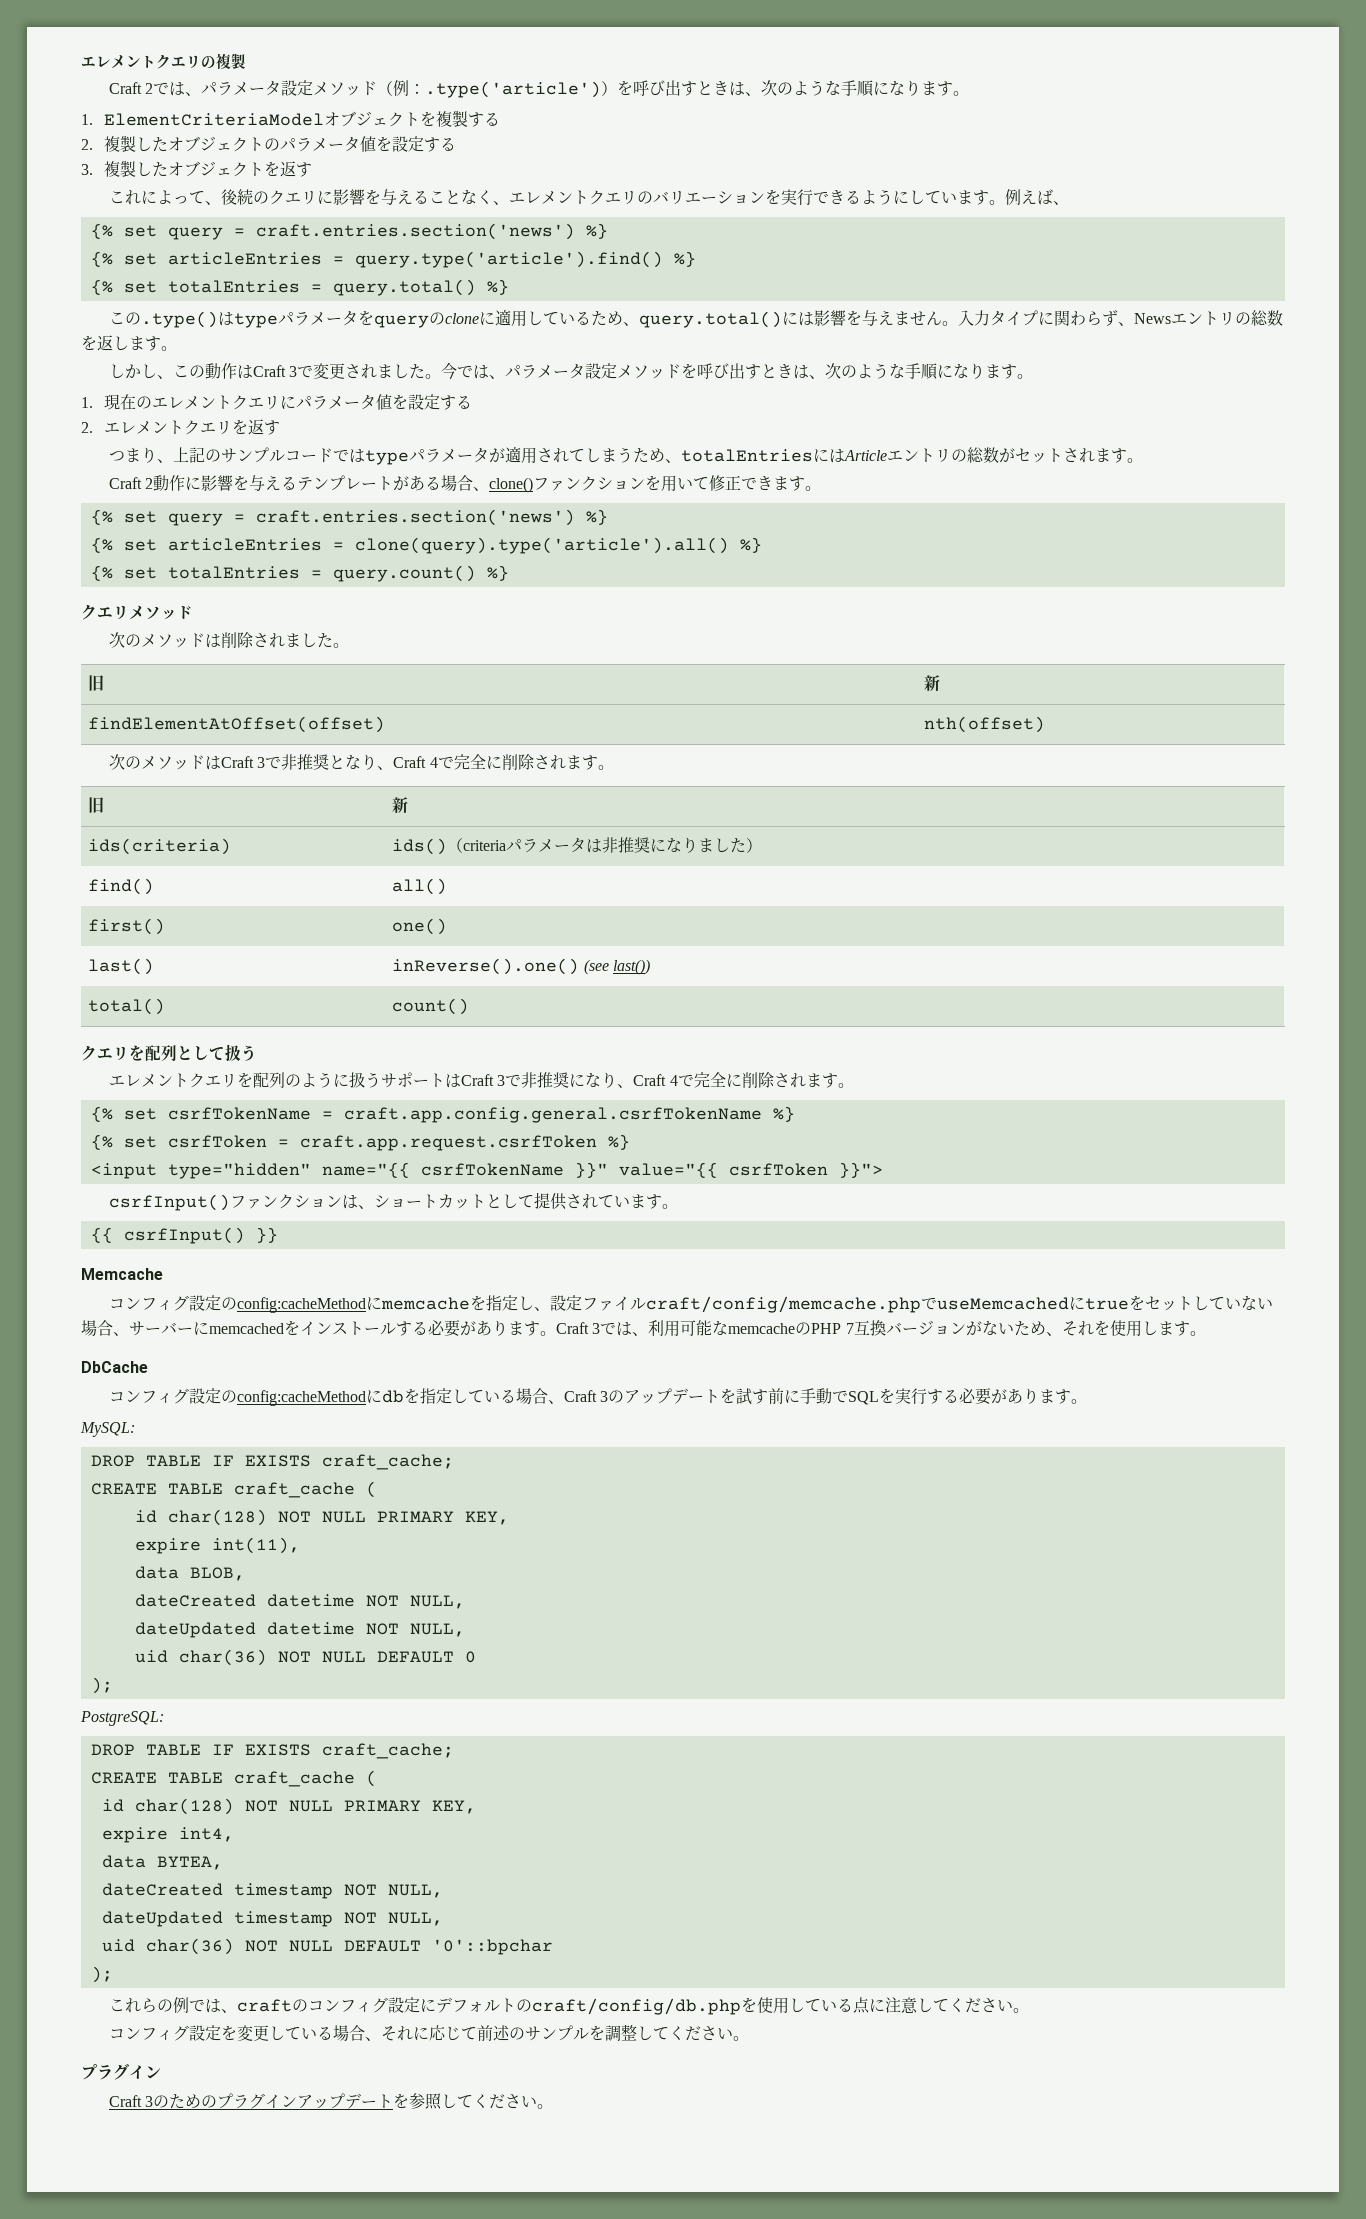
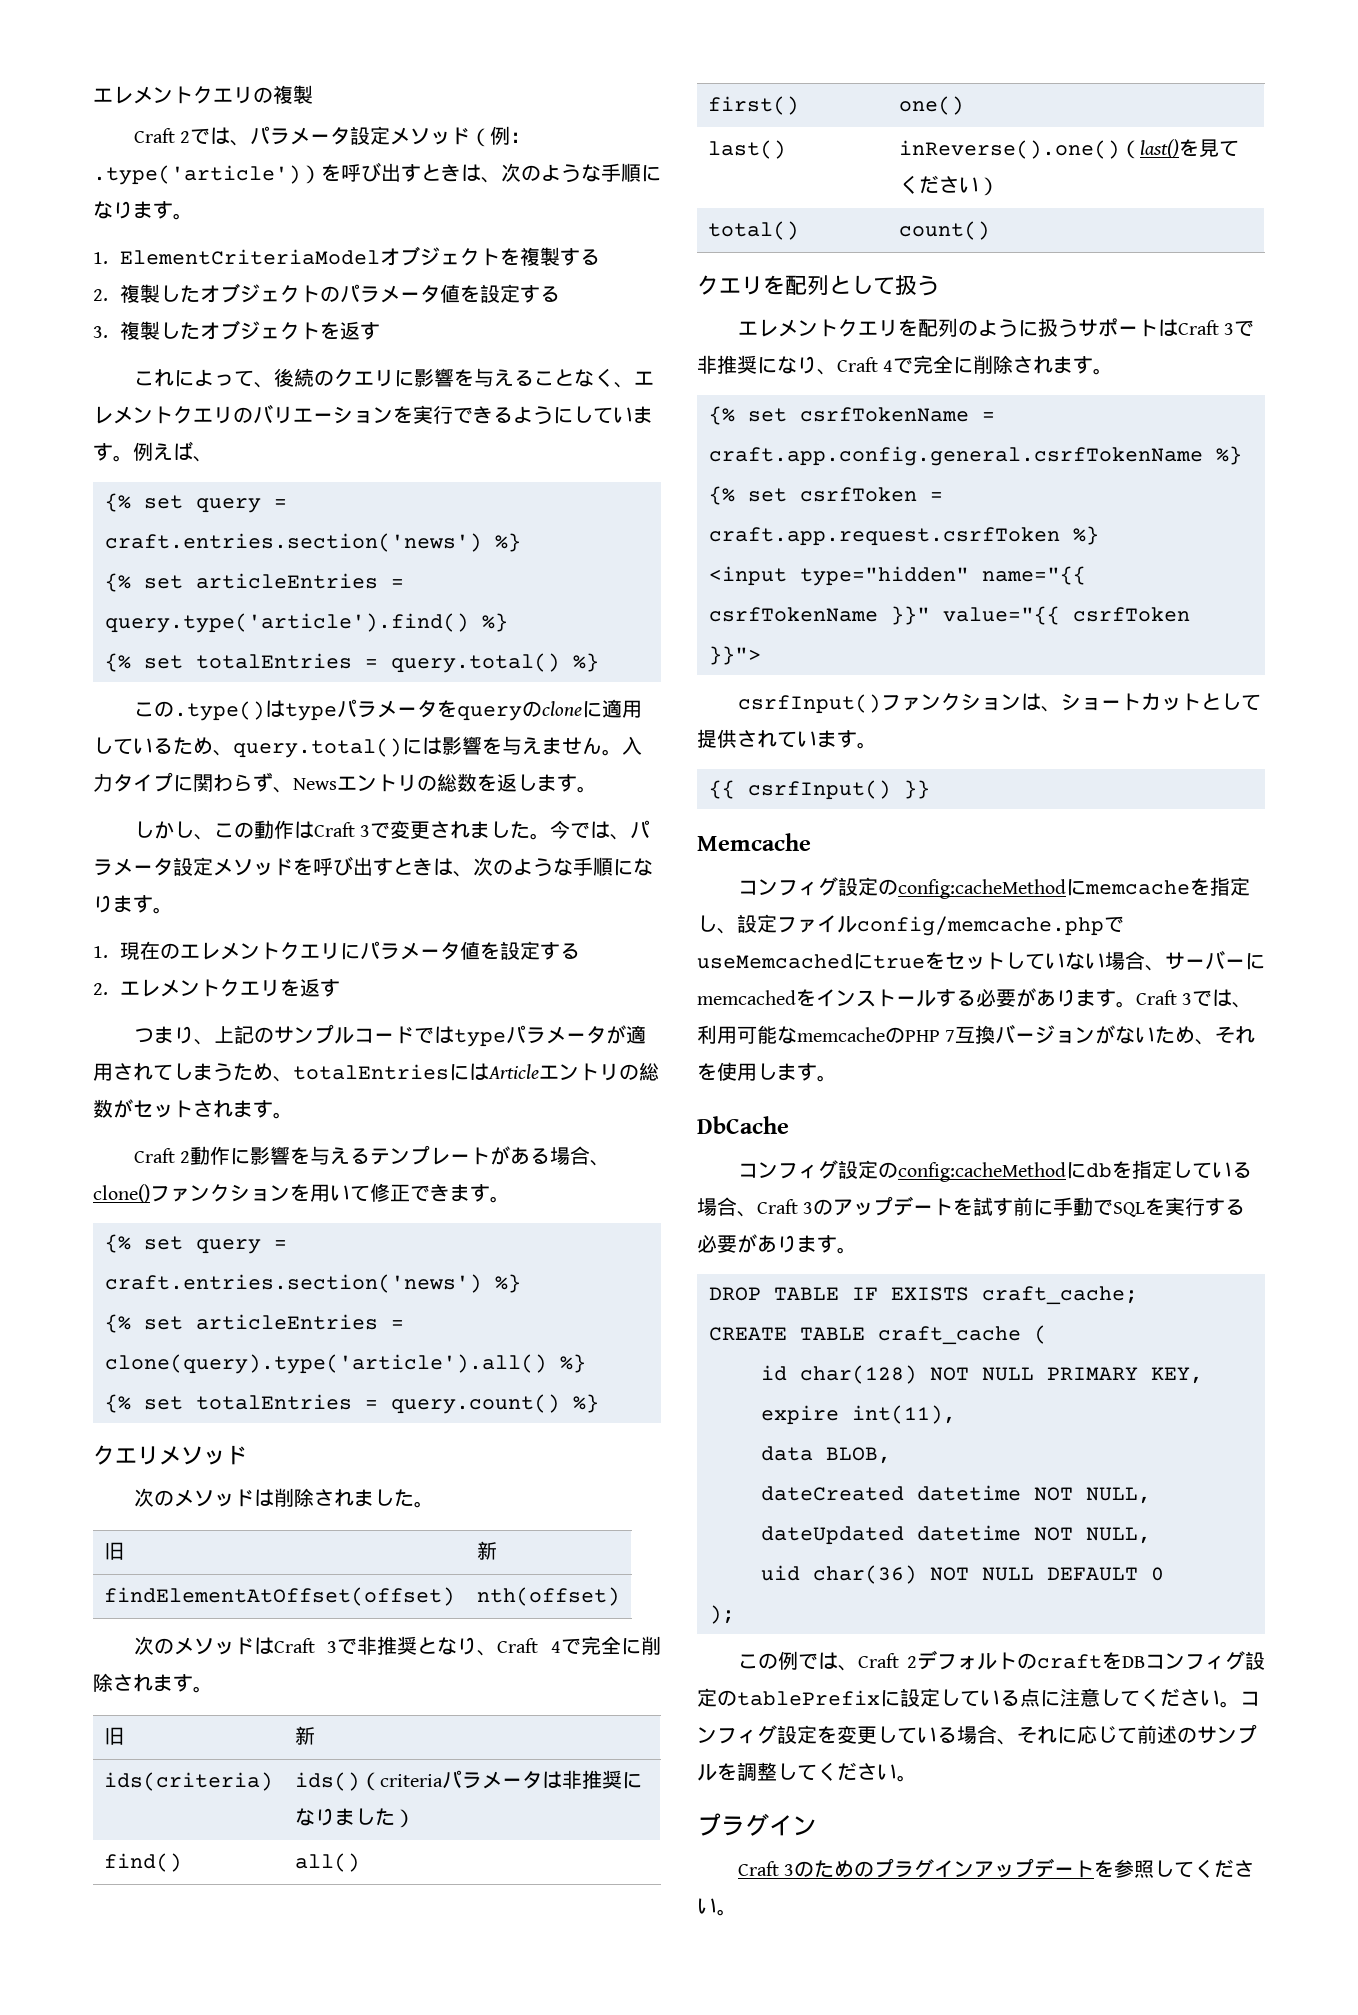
- last() | inReverse().one() (see last())
+ last() | inReverse().one()（last()を見てください）
- コンフィグ設定のconfig:cacheMethodにmemcacheを指定し、設定ファイルcraft/config/memcache.phpでuseMemcachedにtrueをセットしていない場合、サーバーにmemcachedをインストールする必要があります。
+ コンフィグ設定のconfig:cacheMethodにmemcacheを指定し、設定ファイルconfig/memcache.phpでuseMemcachedにtrueをセットしていない場合、サーバーにmemcachedをインストールする必要があります。
- MySQL:
- PostgreSQL:
- DROP TABLE IF EXISTS craft_cache;
- CREATE TABLE craft_cache (
- id char(128) NOT NULL PRIMARY KEY,
- expire int4,
- data BYTEA,
- dateCreated timestamp NOT NULL,
- dateUpdated timestamp NOT NULL,
- uid char(36) NOT NULL DEFAULT '0'::bpchar
- );
- これらの例では、craftのコンフィグ設定にデフォルトのcraft/config/db.phpを使用している点に注意してください。
- コンフィグ設定を変更している場合、それに応じて前述のサンプルを調整してください。
+ この例では、Craft 2デフォルトのcraftをDBコンフィグ設定のtablePrefixに設定している点に注意してください。コンフィグ設定を変更している場合、それに応じて前述のサンプルを調整してください。

